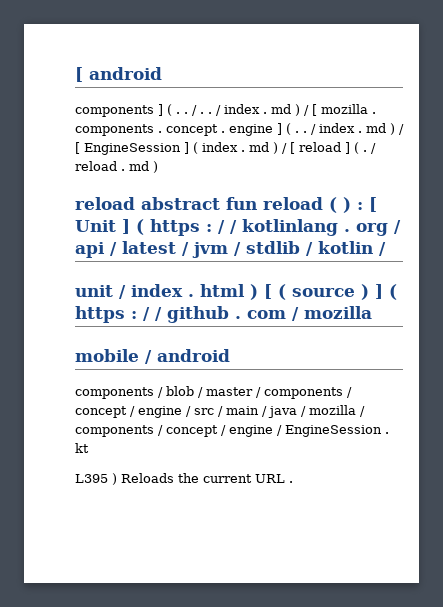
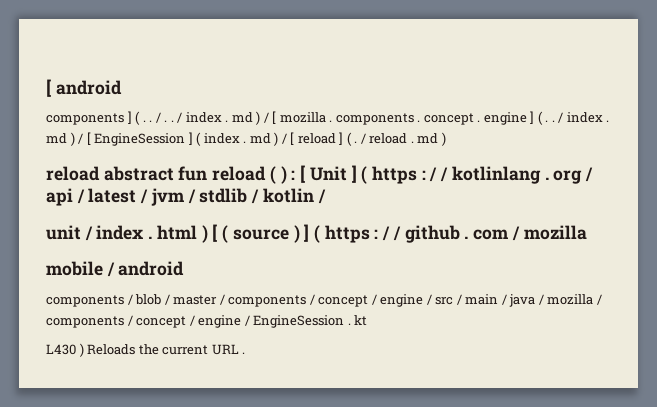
- L395 ) Reloads the current URL .
+ L430 ) Reloads the current URL .

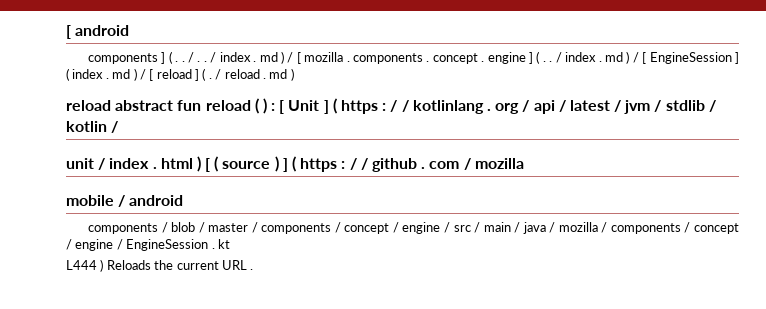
- L430 ) Reloads the current URL .
+ L444 ) Reloads the current URL .

